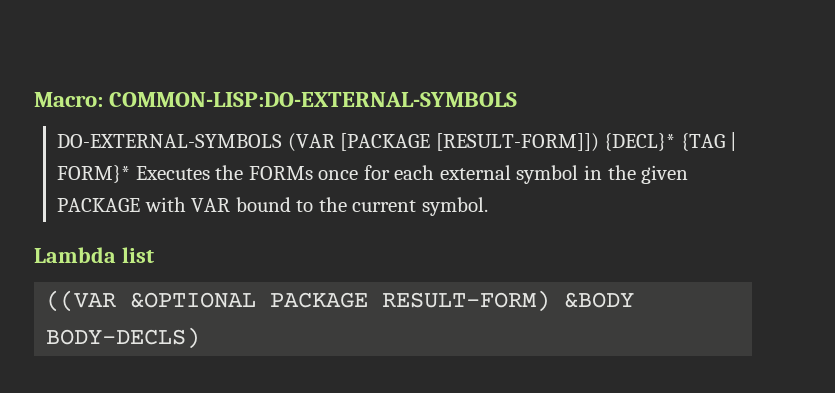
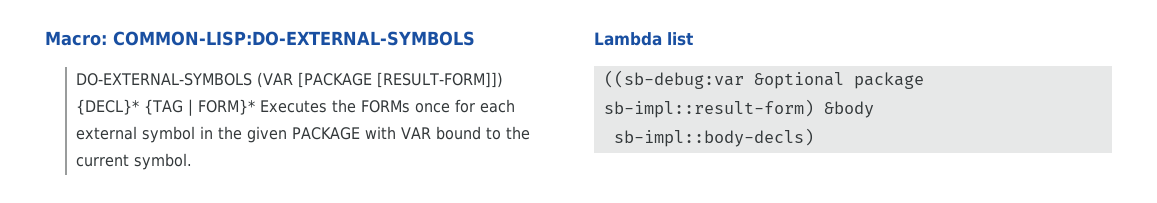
- ((VAR &OPTIONAL PACKAGE RESULT-FORM) &BODY BODY-DECLS)
+ ((sb-debug:var &optional package sb-impl::result-form) &body
+ sb-impl::body-decls)

